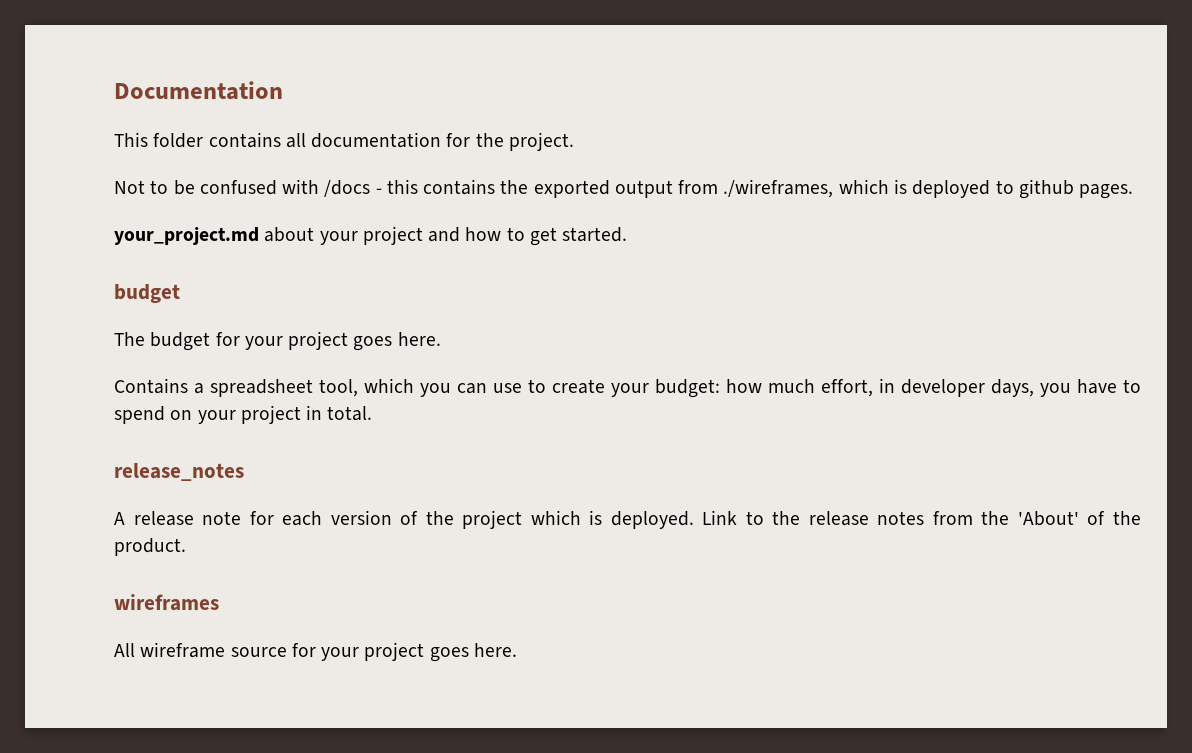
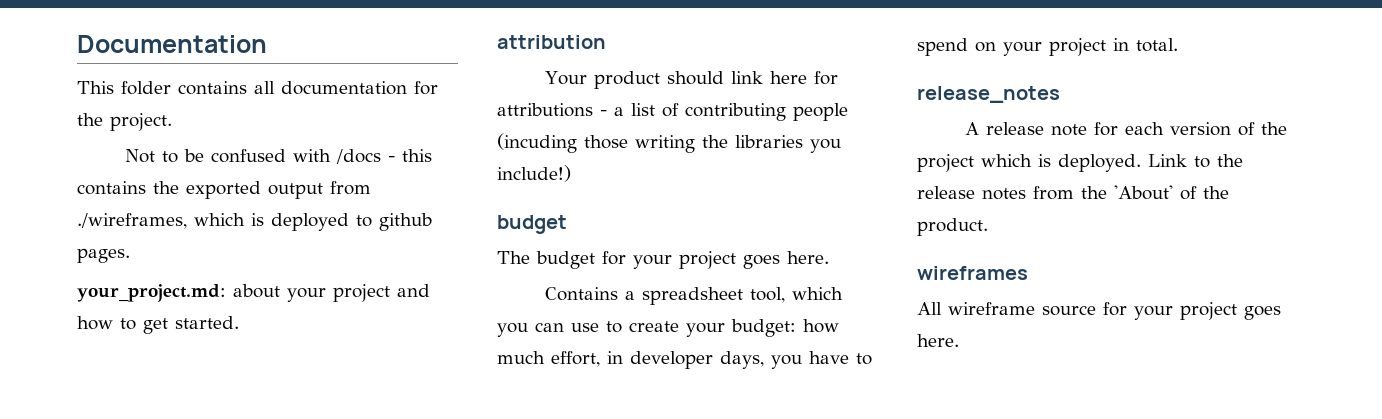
- your_project.md about your project and how to get started.
+ your_project.md: about your project and how to get started.
+ attribution
+ Your product should link here for attributions - a list of contributing people (incuding those writing the libraries you include!)

